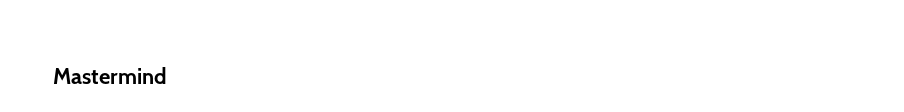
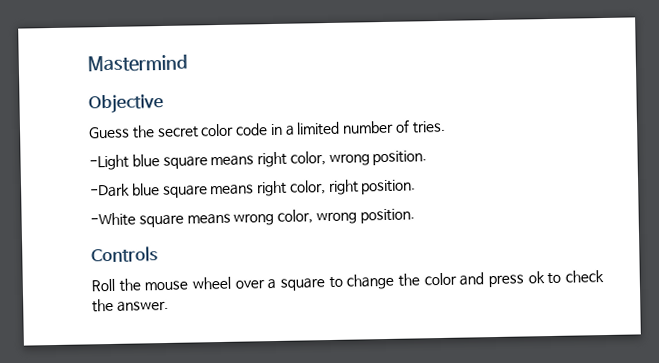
+ Objective
+ Guess the secret color code in a limited number of tries.
+ -Light blue square means right color, wrong position.
+ -Dark blue square means right color, right position.
+ -White square means wrong color, wrong position.
+ Controls
+ Roll the mouse wheel over a square to change the color and press ok to check the answer.

